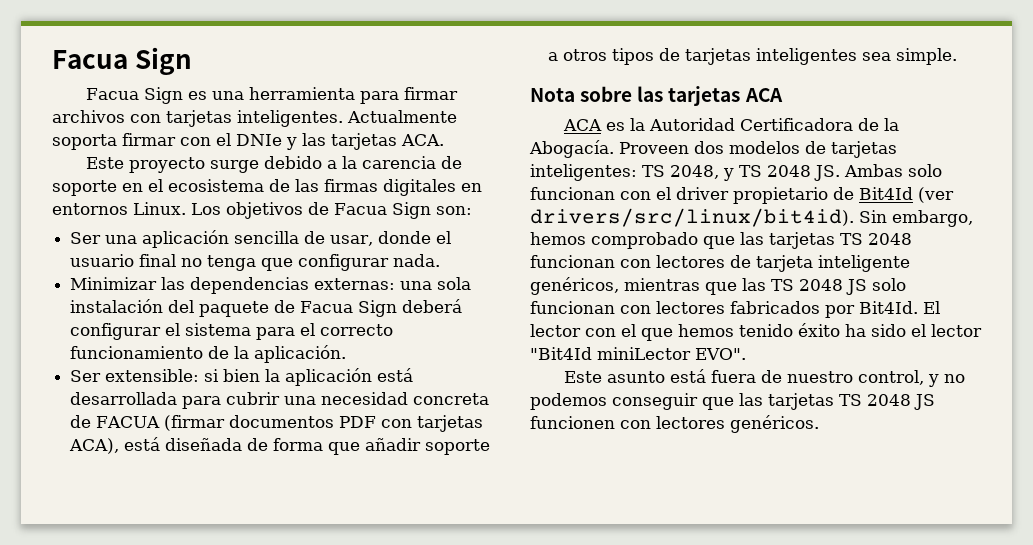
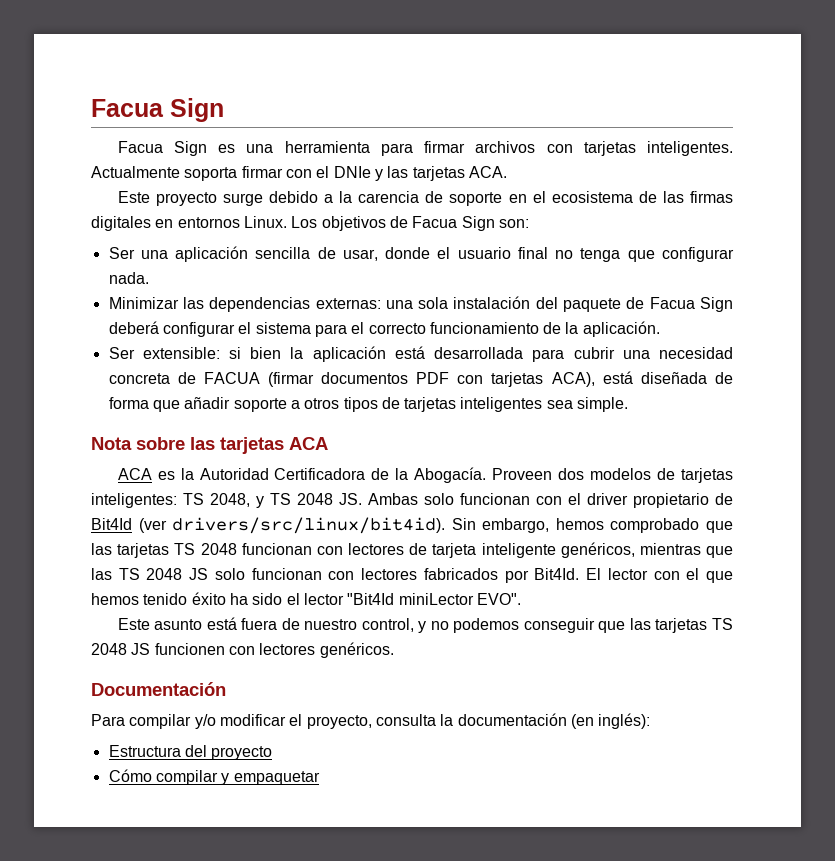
+ Documentación
+ Para compilar y/o modificar el proyecto, consulta la documentación (en inglés):
+ Estructura del proyecto
+ Cómo compilar y empaquetar

